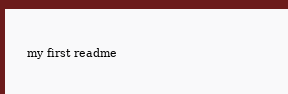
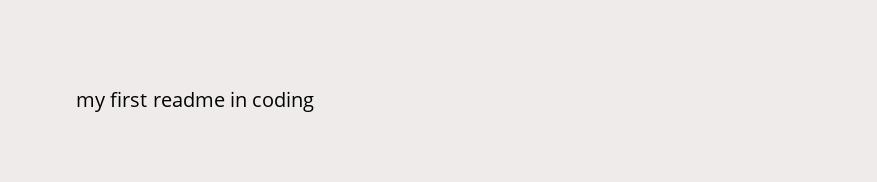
- my first readme
+ my first readme in coding

